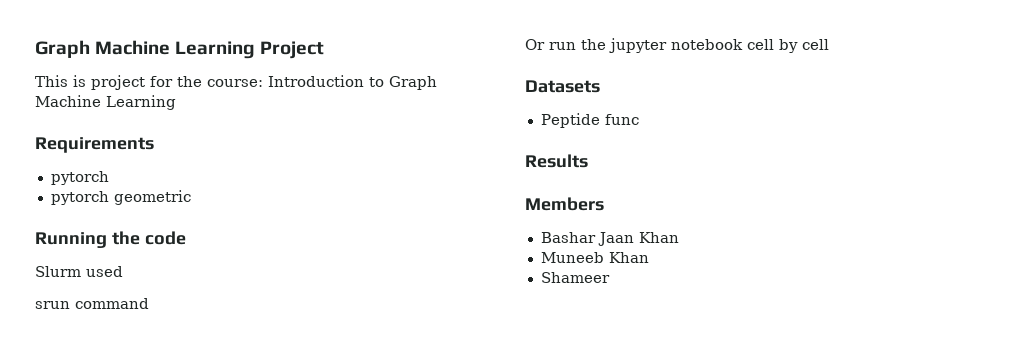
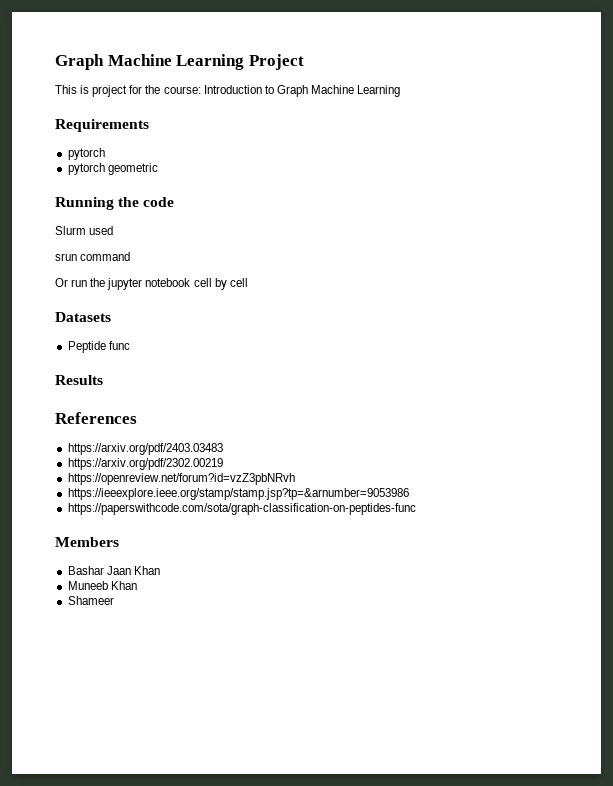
+ References
+ https://arxiv.org/pdf/2403.03483
+ https://arxiv.org/pdf/2302.00219
+ https://openreview.net/forum?id=vzZ3pbNRvh
+ https://ieeexplore.ieee.org/stamp/stamp.jsp?tp=&arnumber=9053986
+ https://paperswithcode.com/sota/graph-classification-on-peptides-func

